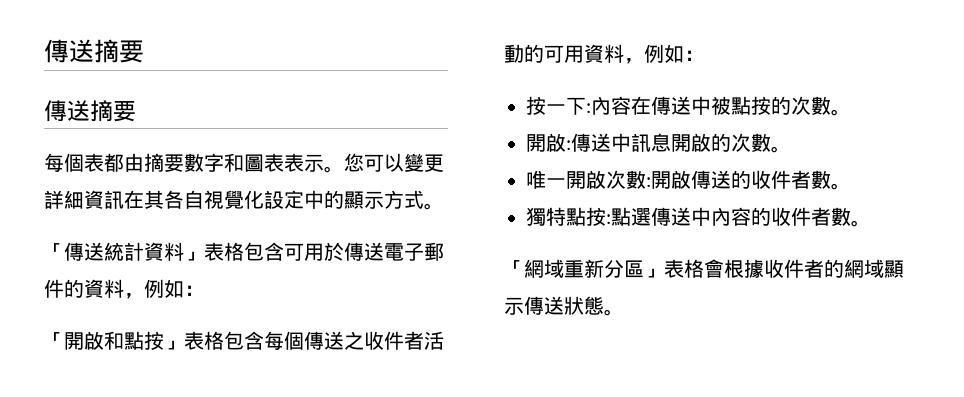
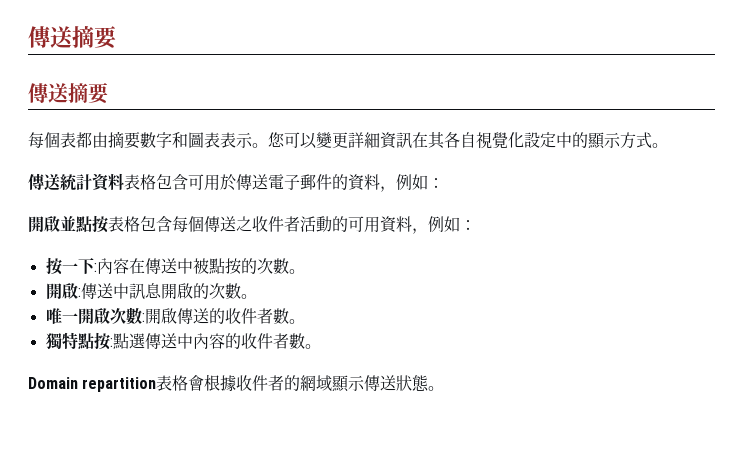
- 「傳送統計資料」表格包含可用於傳送電子郵件的資料，例如：
+ 傳送統計資料表格包含可用於傳送電子郵件的資料，例如：
- 「開啟和點按」表格包含每個傳送之收件者活動的可用資料，例如：
+ 開啟並點按表格包含每個傳送之收件者活動的可用資料，例如：
- 「網域重新分區」表格會根據收件者的網域顯示傳送狀態。
+ Domain repartition表格會根據收件者的網域顯示傳送狀態。

